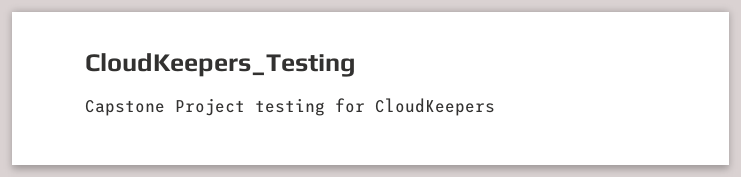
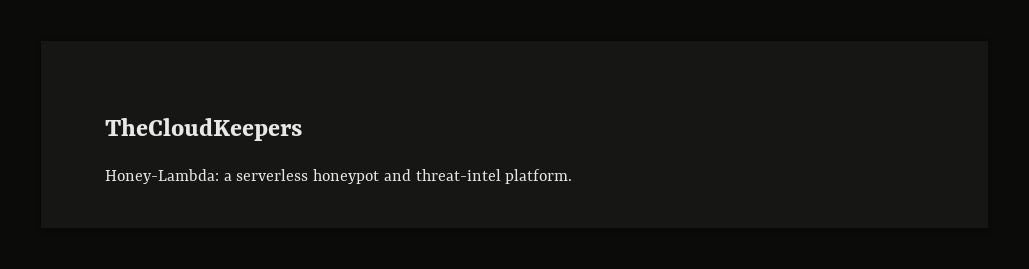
- CloudKeepers_Testing
- Capstone Project testing for CloudKeepers
+ TheCloudKeepers
+ Honey-Lambda: a serverless honeypot and threat-intel platform.

